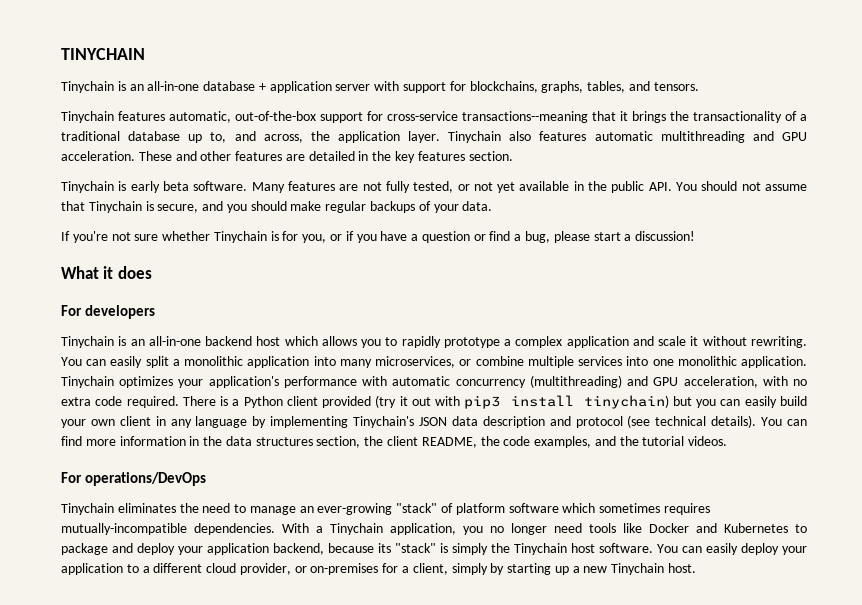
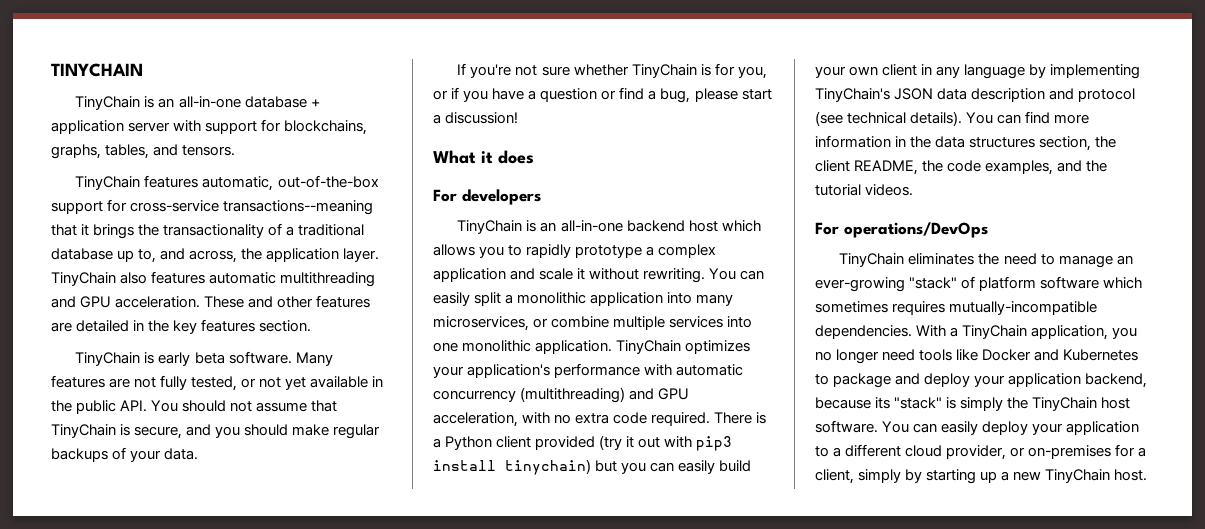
- Tinychain is an all-in-one database + application server with support for blockchains, graphs, tables, and tensors.
+ TinyChain is an all-in-one database + application server with support for blockchains, graphs, tables, and tensors.
- Tinychain features automatic, out-of-the-box support for cross-service transactions--meaning that it brings the transactionality of a traditional database up to, and across, the application layer.
+ TinyChain features automatic, out-of-the-box support for cross-service transactions--meaning that it brings the transactionality of a traditional database up to, and across, the application layer.
- Tinychain also features automatic multithreading and GPU acceleration.
+ TinyChain also features automatic multithreading and GPU acceleration.
- Tinychain is early beta software.
+ TinyChain is early beta software.
- Many features are not fully tested, or not yet available in the public API. You should not assume that Tinychain is secure, and you should make regular backups of your data.
+ Many features are not fully tested, or not yet available in the public API. You should not assume that TinyChain is secure, and you should make regular backups of your data.
- If you're not sure whether Tinychain is for you, or if you have a question or find a bug, please start a discussion!
+ If you're not sure whether TinyChain is for you, or if you have a question or find a bug, please start a discussion!
- Tinychain is an all-in-one backend host which allows you to rapidly prototype a complex application and scale it without rewriting.
+ TinyChain is an all-in-one backend host which allows you to rapidly prototype a complex application and scale it without rewriting.
- Tinychain optimizes your application's performance with automatic concurrency (multithreading) and GPU acceleration, with no extra code required.
+ TinyChain optimizes your application's performance with automatic concurrency (multithreading) and GPU acceleration, with no extra code required.
- There is a Python client provided (try it out with pip3 install tinychain) but you can easily build your own client in any language by implementing Tinychain's JSON data description and protocol (see technical details).
+ There is a Python client provided (try it out with pip3 install tinychain) but you can easily build your own client in any language by implementing TinyChain's JSON data description and protocol (see technical details).
- Tinychain eliminates the need to manage an ever-growing "stack" of platform software which sometimes requires mutually-incompatible dependencies.
+ TinyChain eliminates the need to manage an ever-growing "stack" of platform software which sometimes requires mutually-incompatible dependencies.
- With a Tinychain application, you no longer need tools like Docker and Kubernetes to package and deploy your application backend, because its "stack" is simply the Tinychain host software.
+ With a TinyChain application, you no longer need tools like Docker and Kubernetes to package and deploy your application backend, because its "stack" is simply the TinyChain host software.
- You can easily deploy your application to a different cloud provider, or on-premises for a client, simply by starting up a new Tinychain host.
+ You can easily deploy your application to a different cloud provider, or on-premises for a client, simply by starting up a new TinyChain host.

